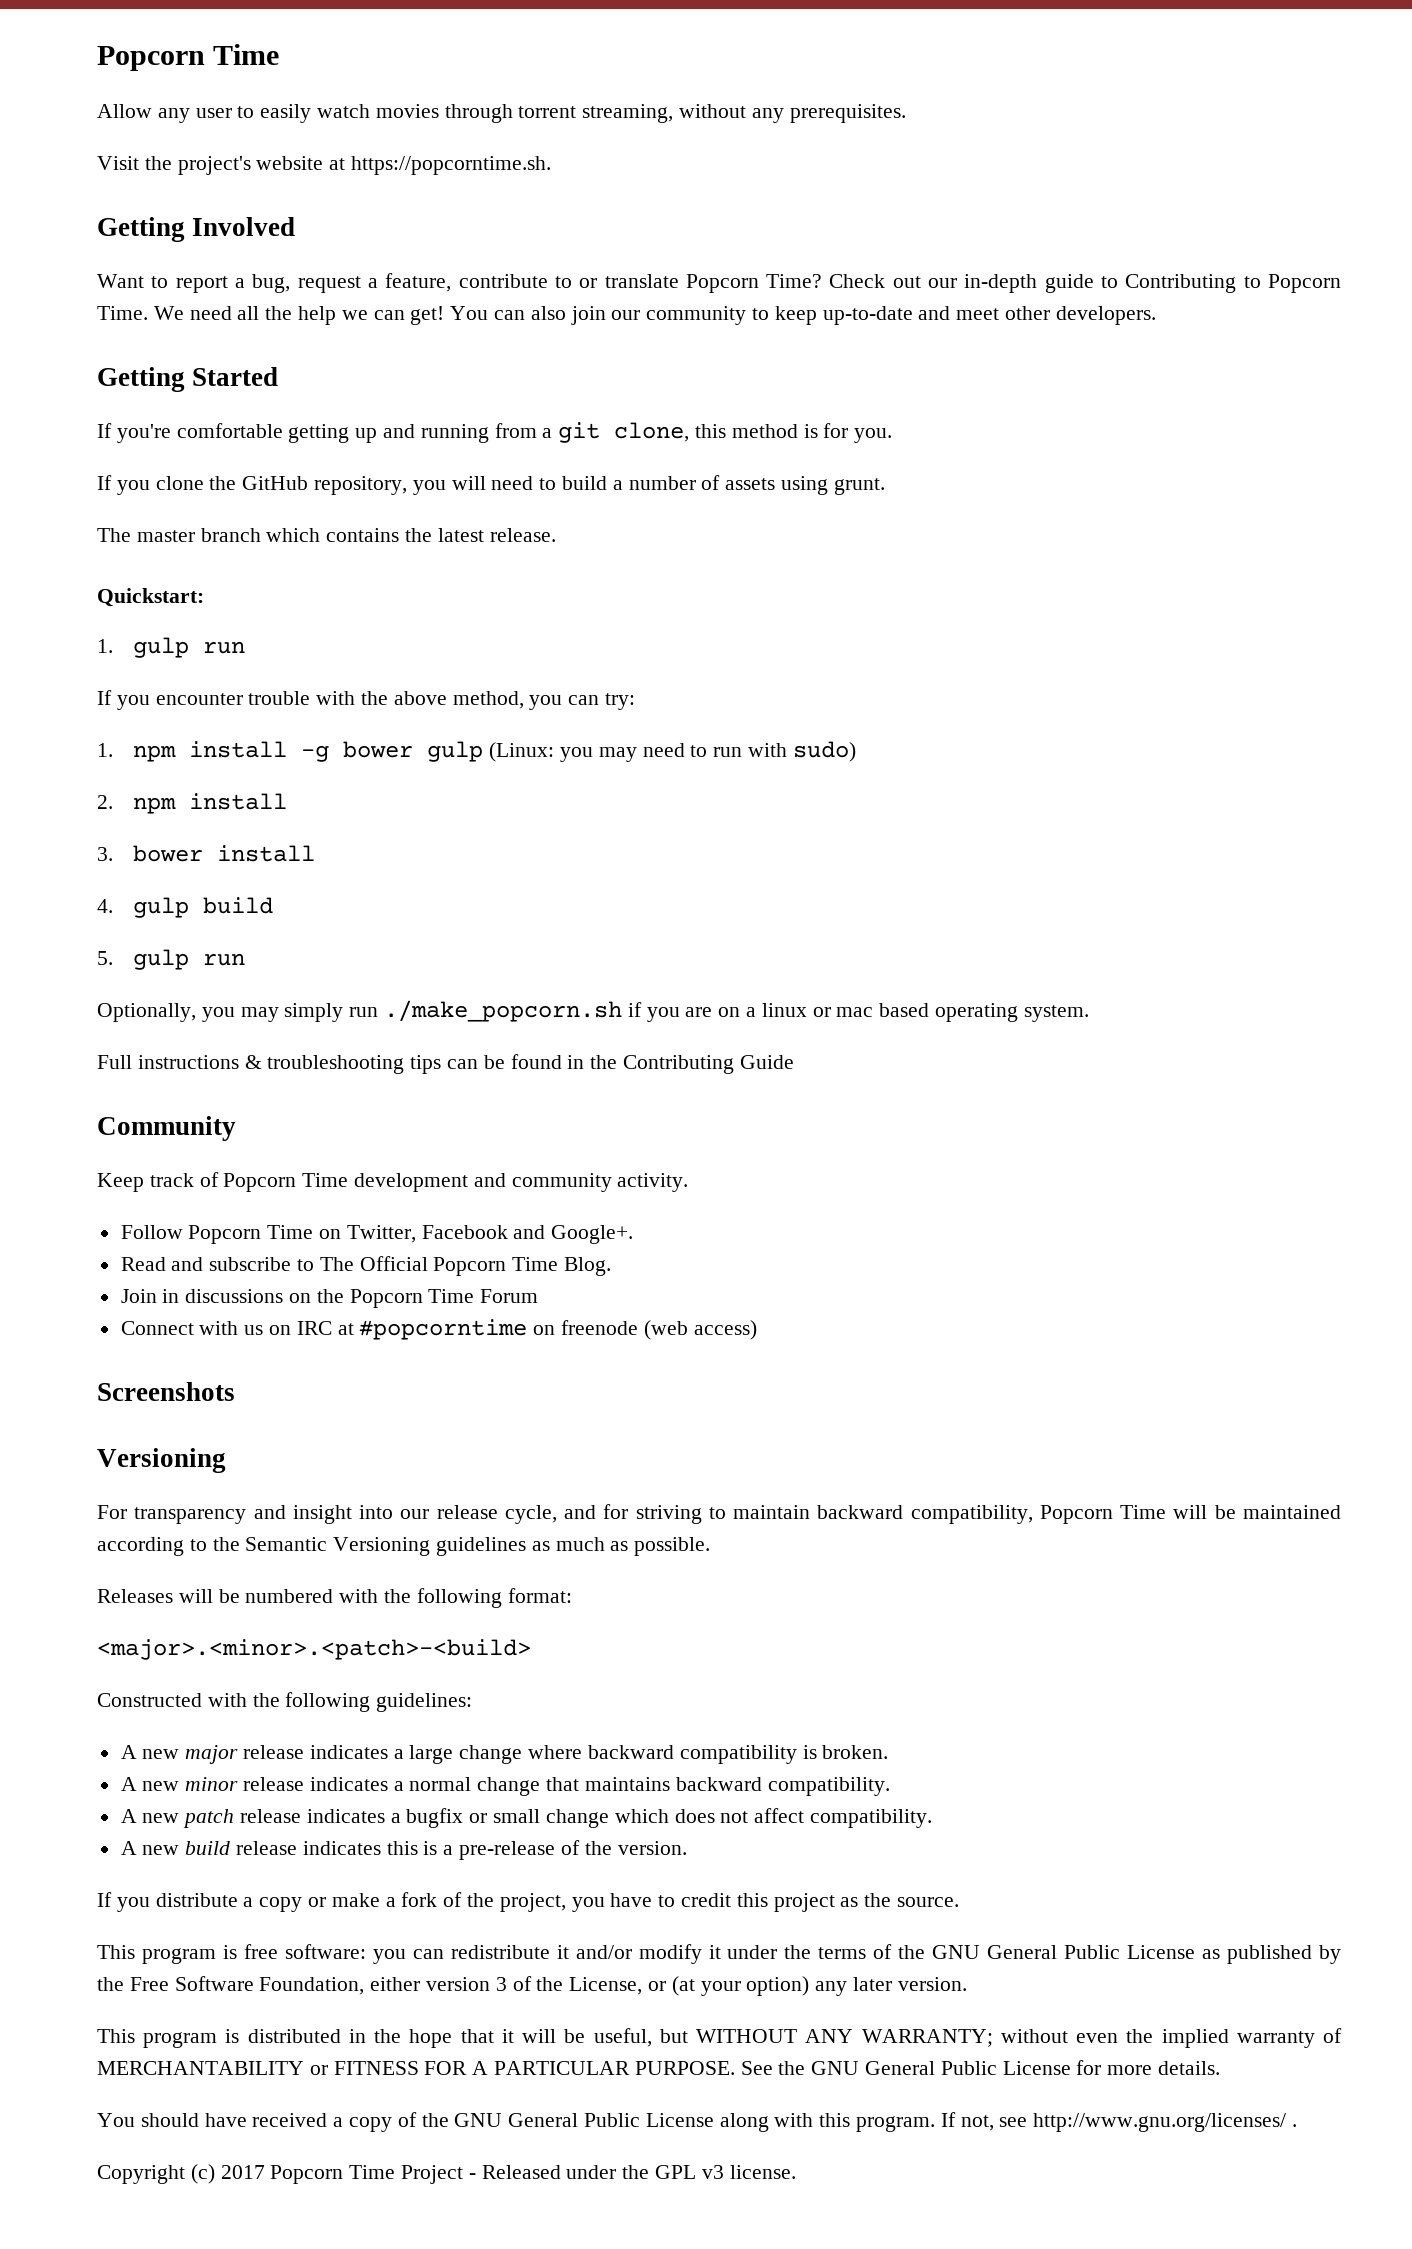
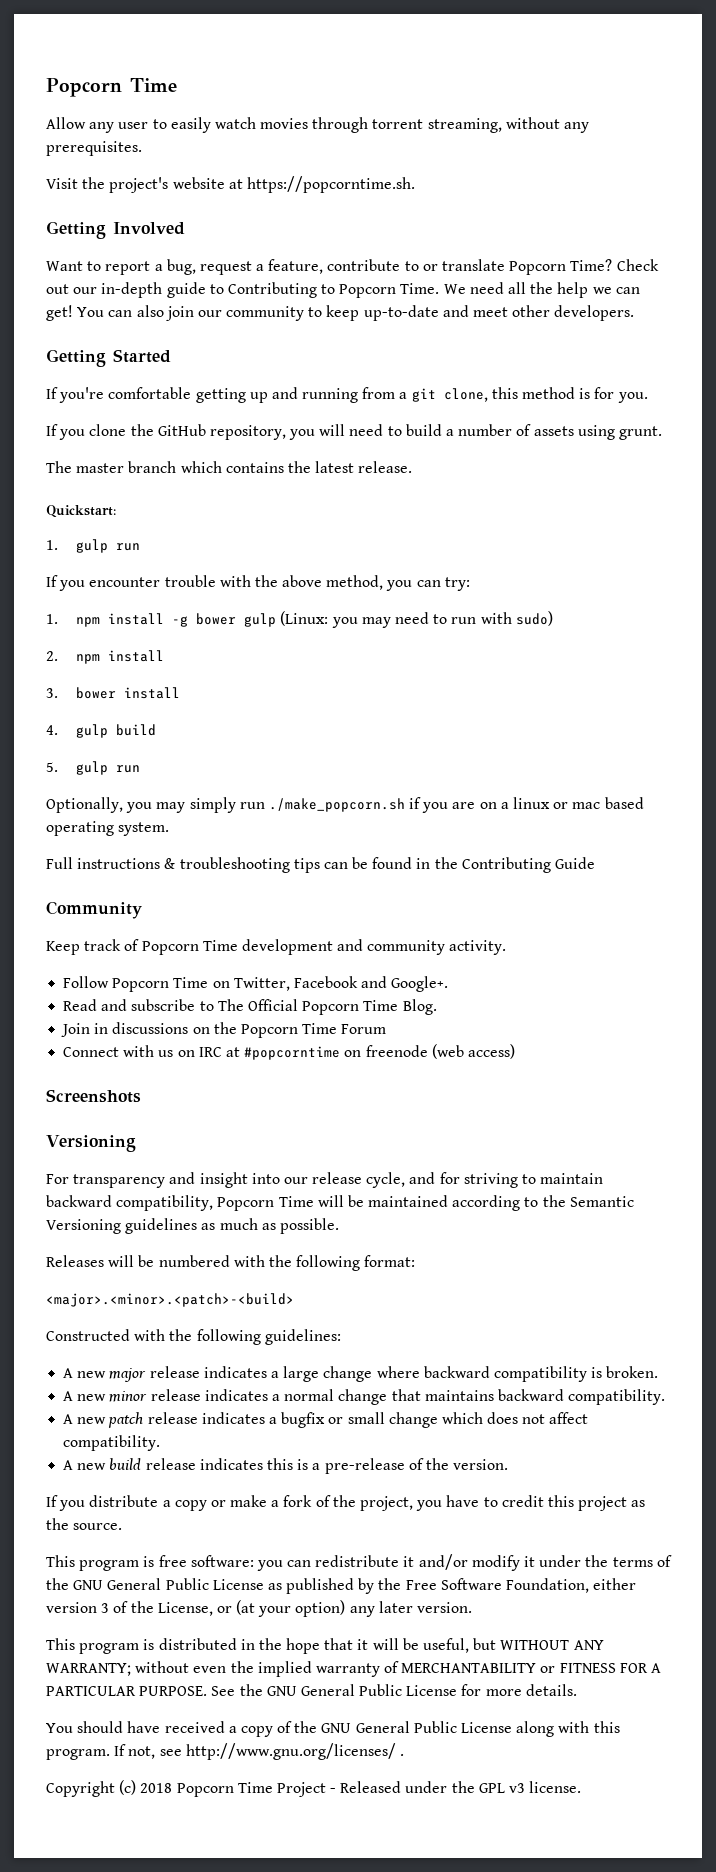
- Copyright (c) 2017 Popcorn Time Project - Released under the GPL v3 license.
+ Copyright (c) 2018 Popcorn Time Project - Released under the GPL v3 license.

